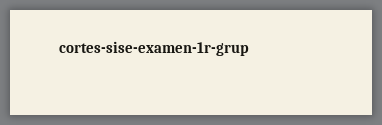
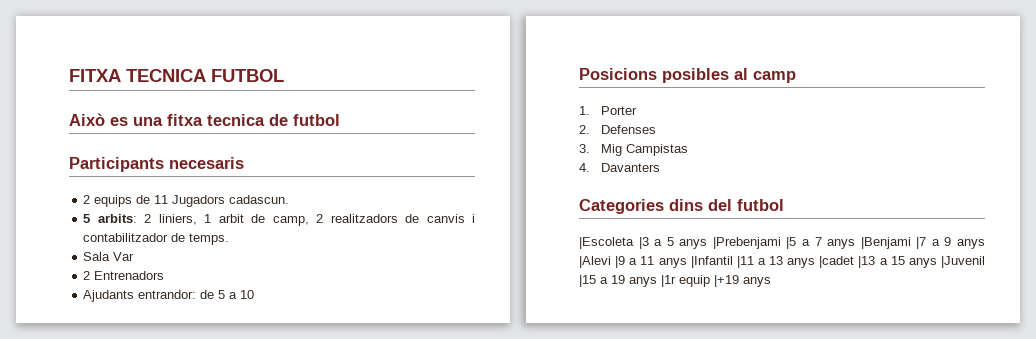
- cortes-sise-examen-1r-grup
+ FITXA TECNICA FUTBOL
+ Això es una fitxa tecnica de futbol
+ Participants necesaris
+ 2 equips de 11 Jugadors cadascun.
+ 5 arbits: 2 liniers, 1 arbit de camp, 2 realitzadors de canvis i contabilitzador de temps.
+ Sala Var
+ 2 Entrenadors
+ Ajudants entrandor: de 5 a 10
+ Posicions posibles al camp
+ 1. Porter
+ 2. Defenses
+ 3. Mig Campistas
+ 4. Davanters
+ Categories dins del futbol
+ |Escoleta |3 a 5 anys |Prebenjami |5 a 7 anys |Benjami |7 a 9 anys |Alevi |9 a 11 anys |Infantil |11 a 13 anys |cadet |13 a 15 anys |Juvenil |15 a 19 anys |1r equip |+19 anys

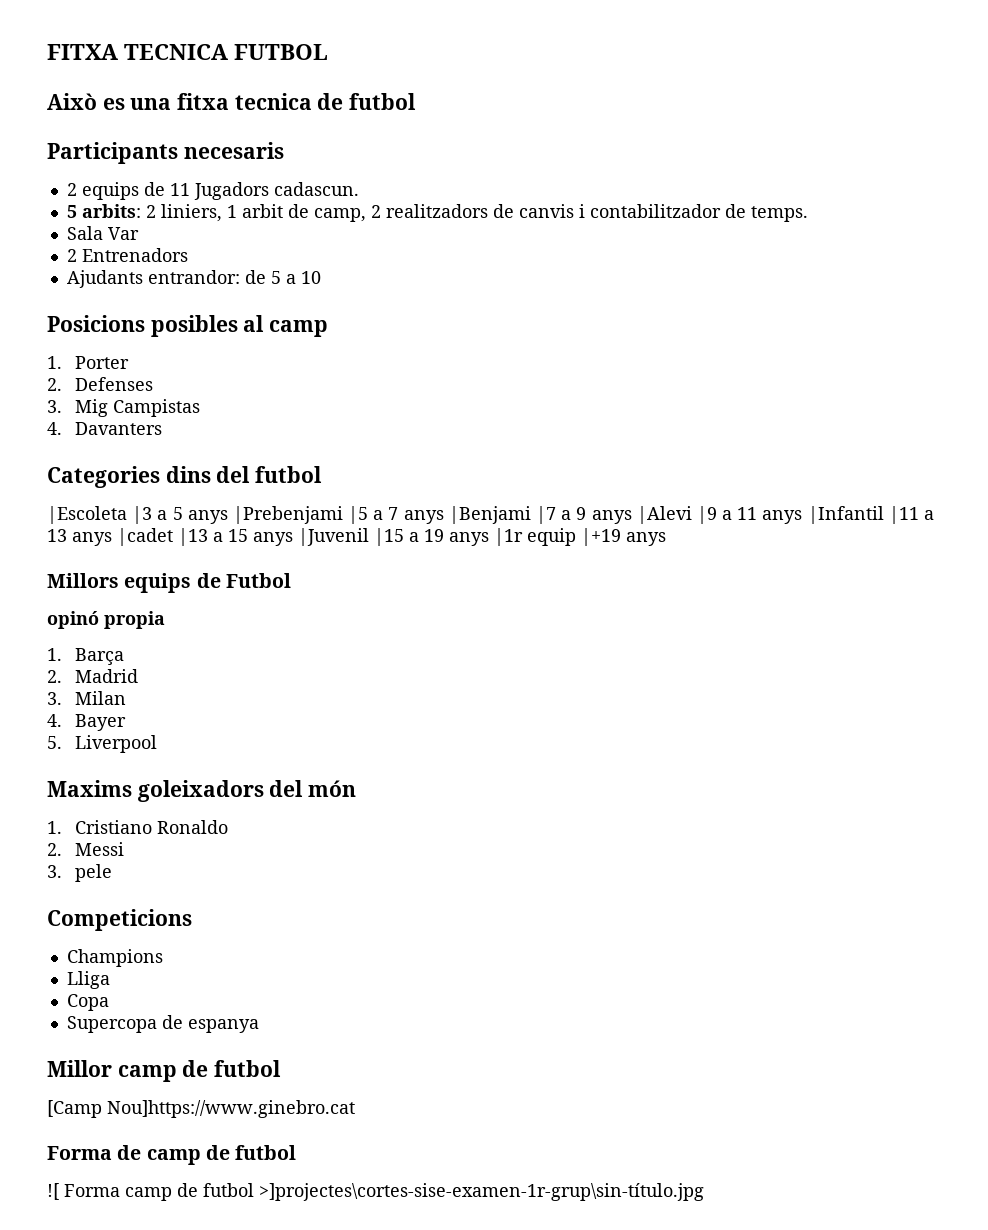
+ Millors equips de Futbol
+ opinó propia
+ 1. Barça
+ 2. Madrid
+ 3. Milan
+ 4. Bayer
+ 5. Liverpool
+ Maxims goleixadors del món
+ 1. Cristiano Ronaldo
+ 2. Messi
+ 3. pele
+ Competicions
+ Champions
+ Lliga
+ Copa
+ Supercopa de espanya
+ Millor camp de futbol
+ [Camp Nou]https://www.ginebro.cat
+ Forma de camp de futbol
+ ![ Forma camp de futbol >]projectes\cortes-sise-examen-1r-grup\sin-título.jpg

